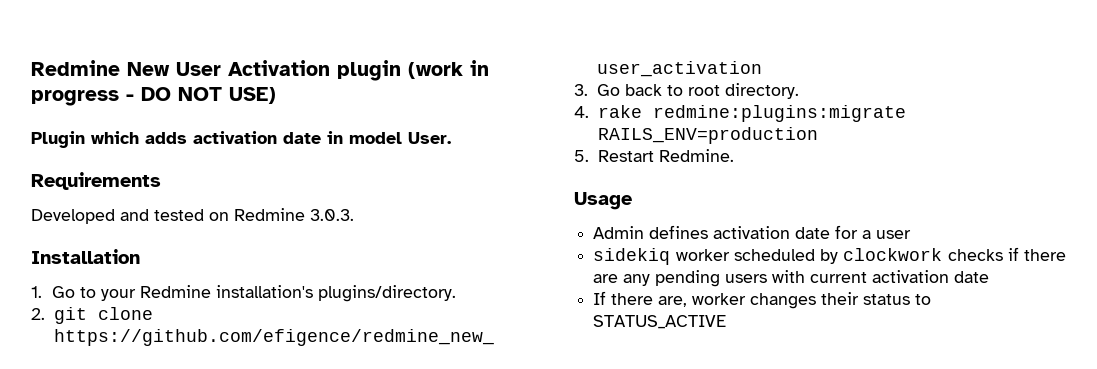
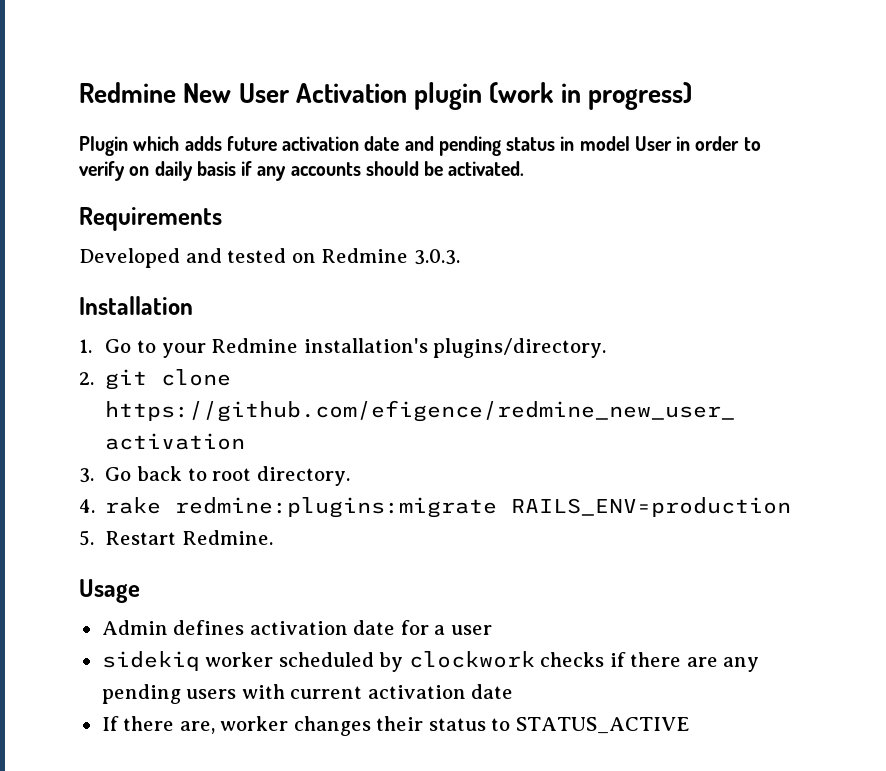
- Redmine New User Activation plugin (work in progress - DO NOT USE)
+ Redmine New User Activation plugin (work in progress)
- Plugin which adds activation date in model User.
+ Plugin which adds future activation date and pending status in model User in order to verify on daily basis if any accounts should be activated.

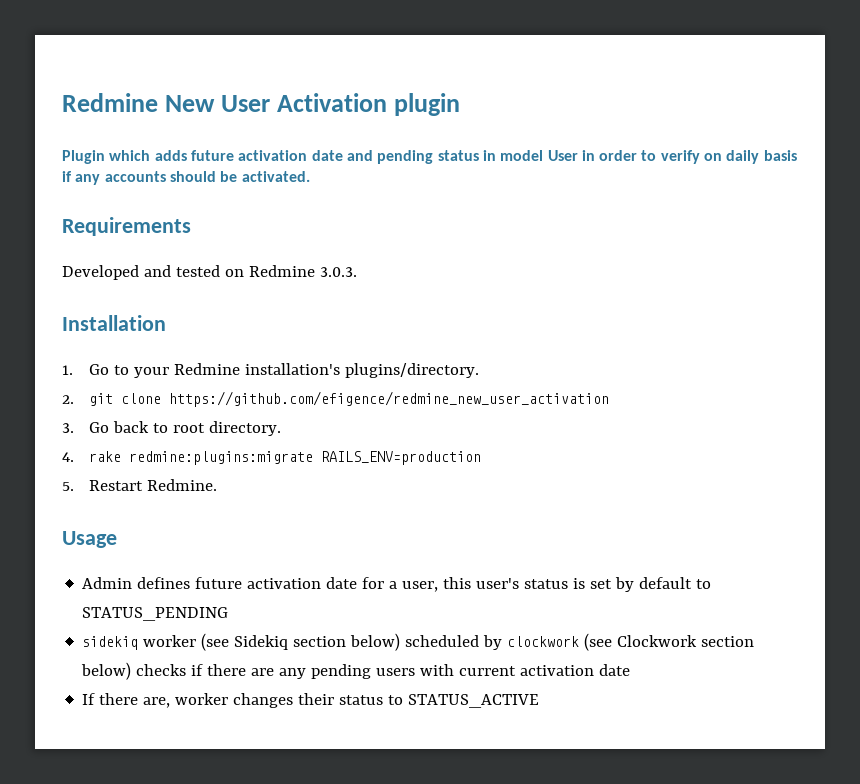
- Redmine New User Activation plugin (work in progress)
+ Redmine New User Activation plugin
- Admin defines activation date for a user
- sidekiq worker scheduled by clockwork checks if there are any pending users with current activation date
+ Admin defines future activation date for a user, this user's status is set by default to STATUS_PENDING
+ sidekiq worker (see Sidekiq section below) scheduled by clockwork (see Clockwork section below) checks if there are any pending users with current activation date

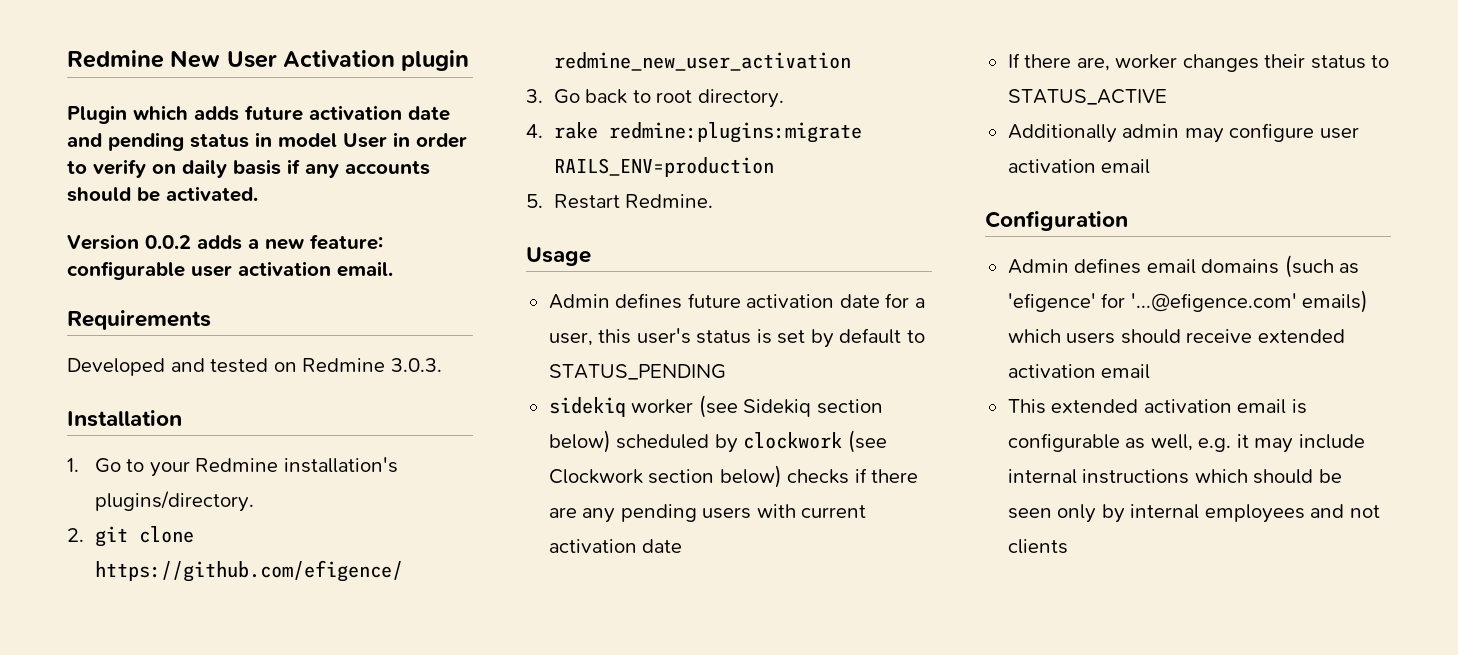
+ Version 0.0.2 adds a new feature: configurable user activation email.
+ Additionally admin may configure user activation email
+ Configuration
+ Admin defines email domains (such as 'efigence' for '...@efigence.com' emails) which users should receive extended activation email
+ This extended activation email is configurable as well, e.g. it may include internal instructions which should be seen only by internal employees and not clients

